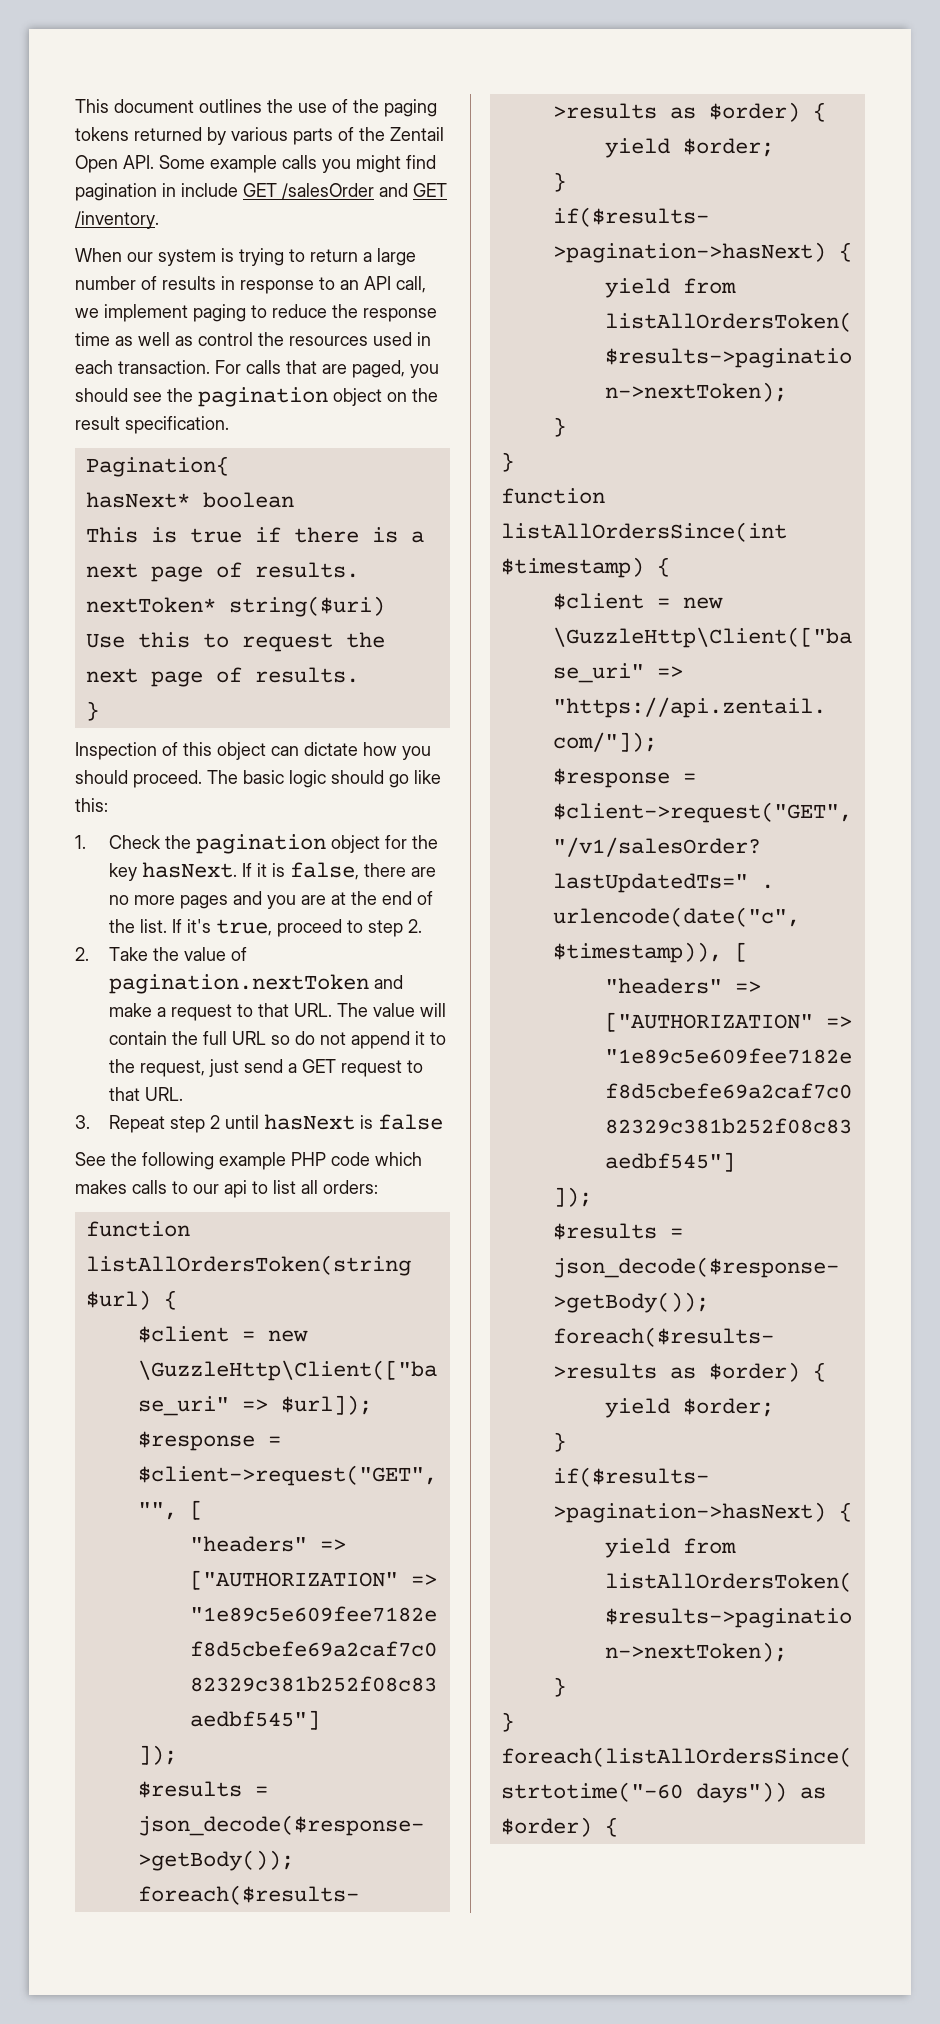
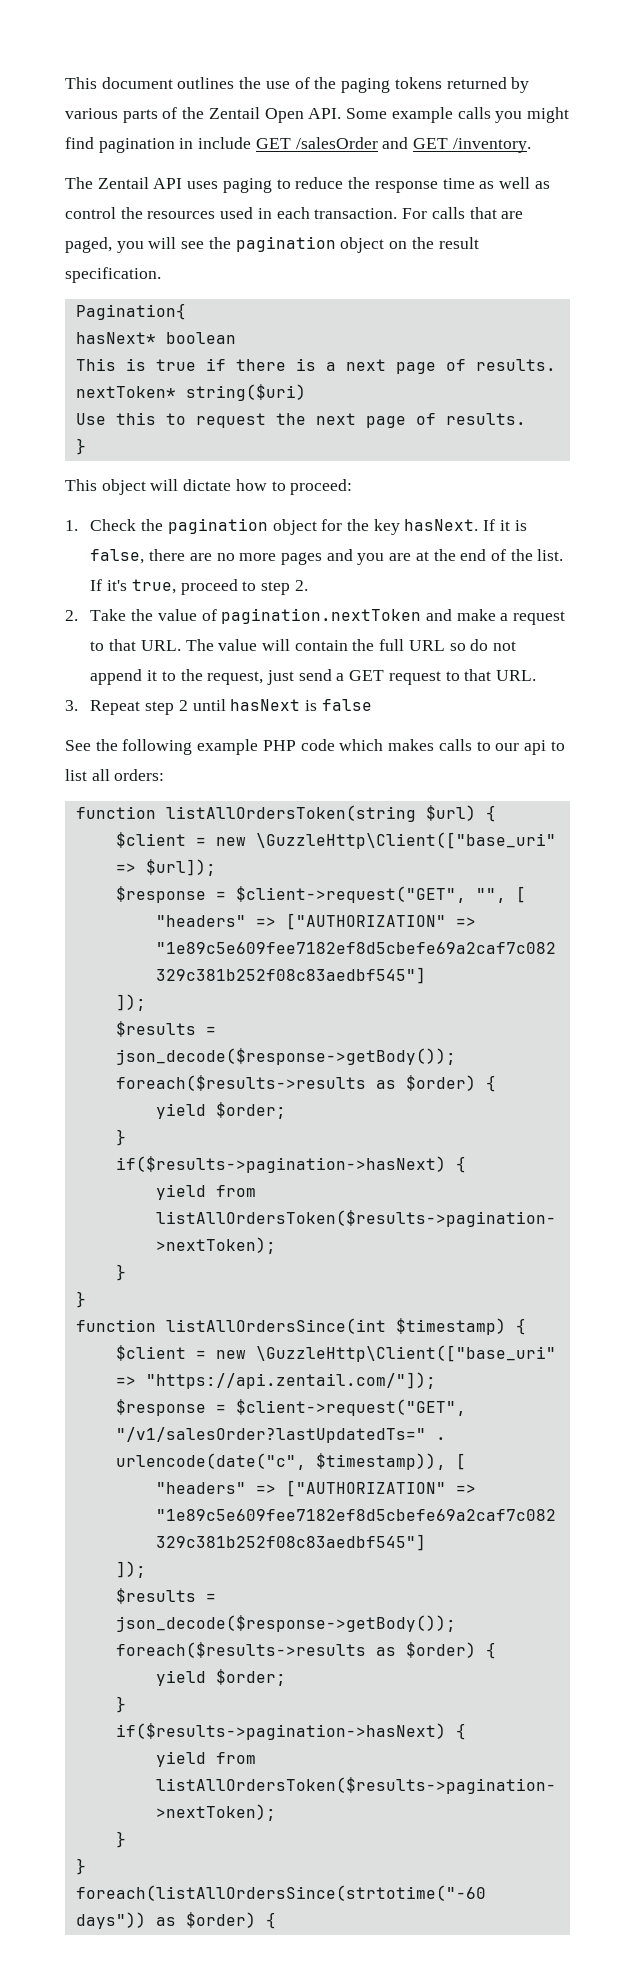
- When our system is trying to return a large number of results in response to an API call, we implement paging to reduce the response time as well as control the resources used in each transaction.
+ The Zentail API uses paging to reduce the response time as well as control the resources used in each transaction.
- For calls that are paged, you should see the pagination object on the result specification.
+ For calls that are paged, you will see the pagination object on the result specification.
- Inspection of this object can dictate how you should proceed. The basic logic should go like this:
+ This object will dictate how to proceed:

